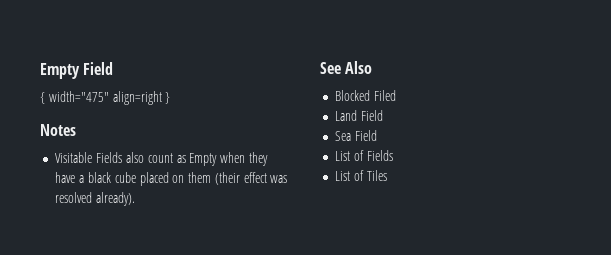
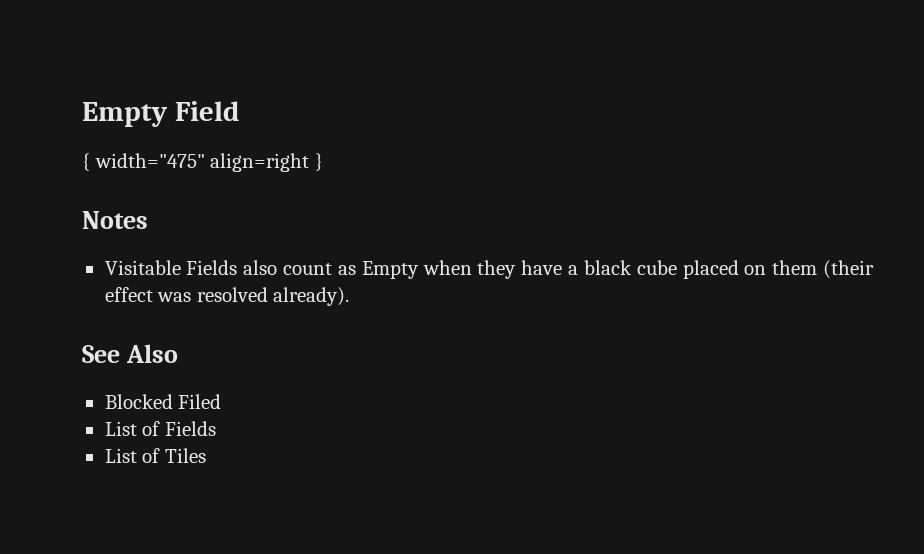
- Land Field
- Sea Field

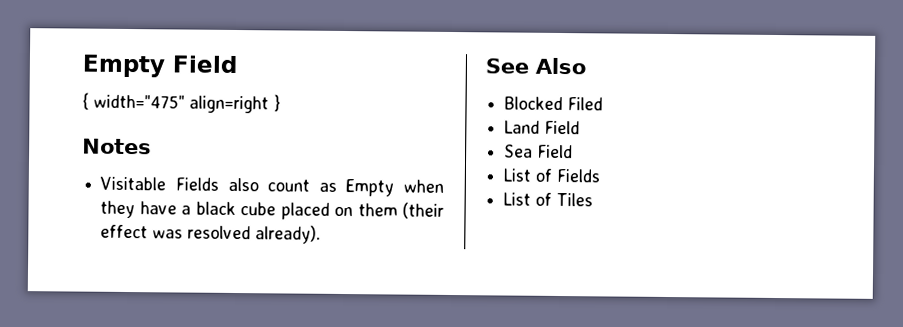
+ Land Field
+ Sea Field

